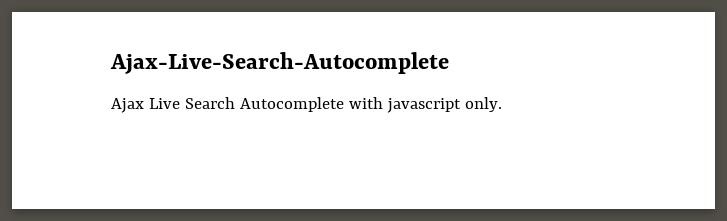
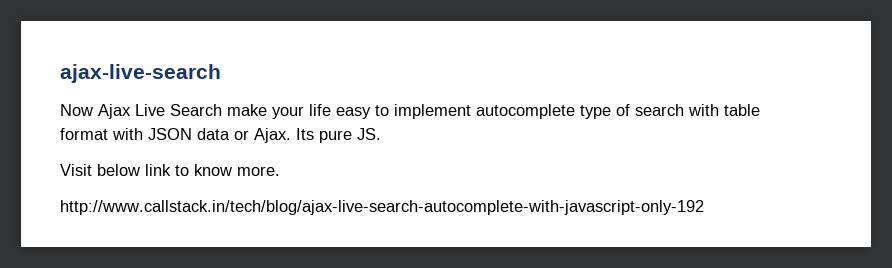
- Ajax-Live-Search-Autocomplete
- Ajax Live Search Autocomplete with javascript only.
+ ajax-live-search
+ Now Ajax Live Search make your life easy to implement autocomplete type of search with table format with JSON data or Ajax. Its pure JS.
+ Visit below link to know more.
+ http://www.callstack.in/tech/blog/ajax-live-search-autocomplete-with-javascript-only-192

